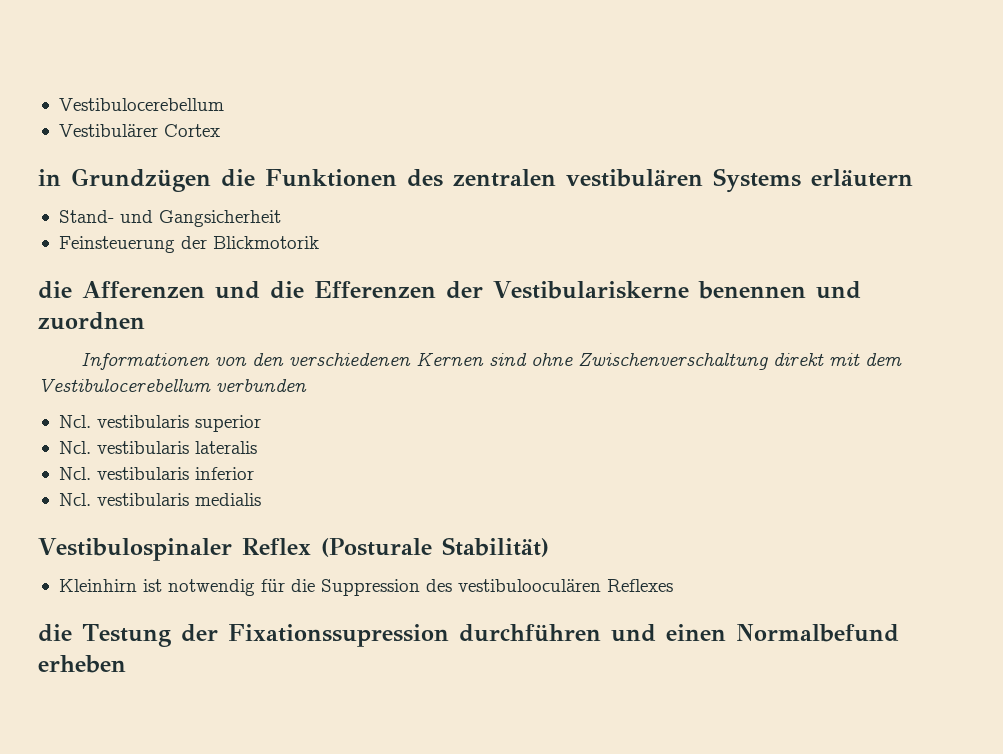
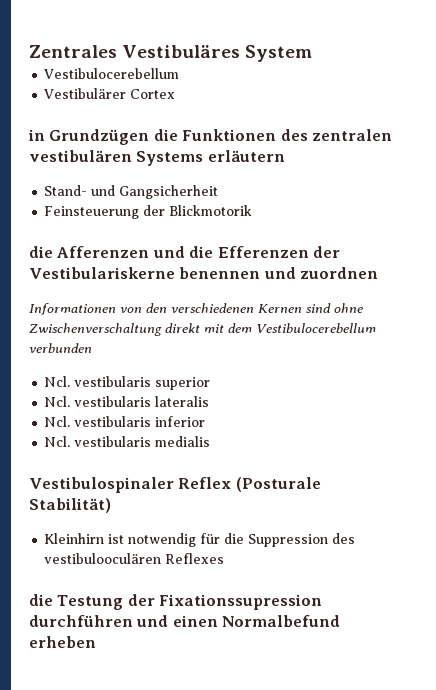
+ Zentrales Vestibuläres System

